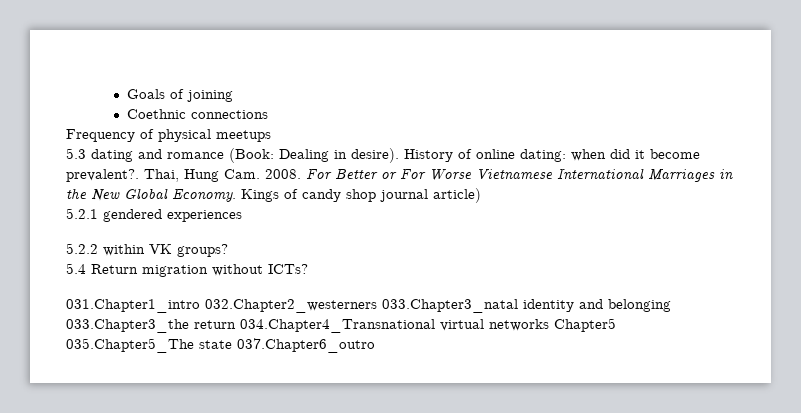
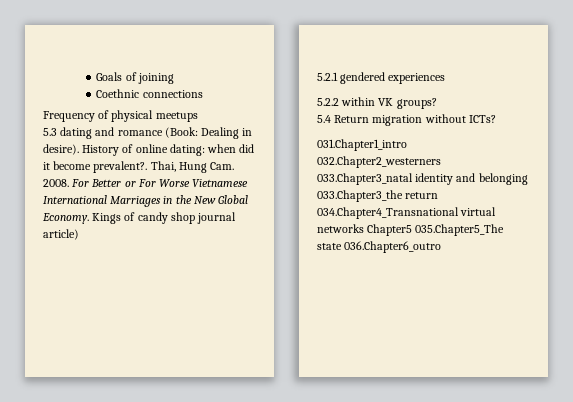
- 031.Chapter1_intro 032.Chapter2_westerners 033.Chapter3_natal identity and belonging 033.Chapter3_the return 034.Chapter4_Transnational virtual networks Chapter5 035.Chapter5_The state 037.Chapter6_outro
+ 031.Chapter1_intro 032.Chapter2_westerners 033.Chapter3_natal identity and belonging 033.Chapter3_the return 034.Chapter4_Transnational virtual networks Chapter5 035.Chapter5_The state 036.Chapter6_outro

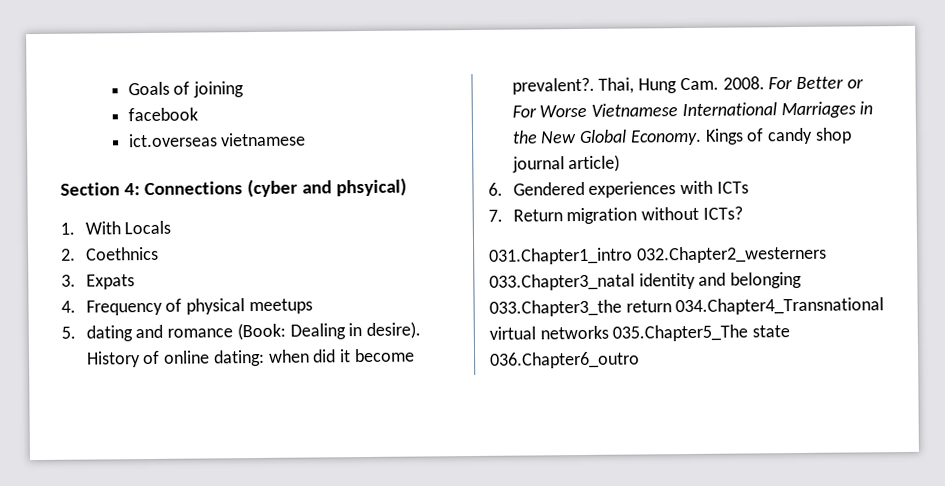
- Coethnic connections
- Frequency of physical meetups
+ facebook
+ ict.overseas vietnamese
+ Section 4: Connections (cyber and phsyical)
+ 1. With Locals
+ 2. Coethnics
+ 3. Expats
+ 4. Frequency of physical meetups
- 5.3 dating and romance (Book: Dealing in desire).
+ 5. dating and romance (Book: Dealing in desire).
- 5.2.1 gendered experiences
- 5.2.2 within VK groups?
- 5.4 Return migration without ICTs?
+ 6. Gendered experiences with ICTs
+ 7. Return migration without ICTs?
- 031.Chapter1_intro 032.Chapter2_westerners 033.Chapter3_natal identity and belonging 033.Chapter3_the return 034.Chapter4_Transnational virtual networks Chapter5 035.Chapter5_The state 036.Chapter6_outro
+ 031.Chapter1_intro 032.Chapter2_westerners 033.Chapter3_natal identity and belonging 033.Chapter3_the return 034.Chapter4_Transnational virtual networks 035.Chapter5_The state 036.Chapter6_outro

